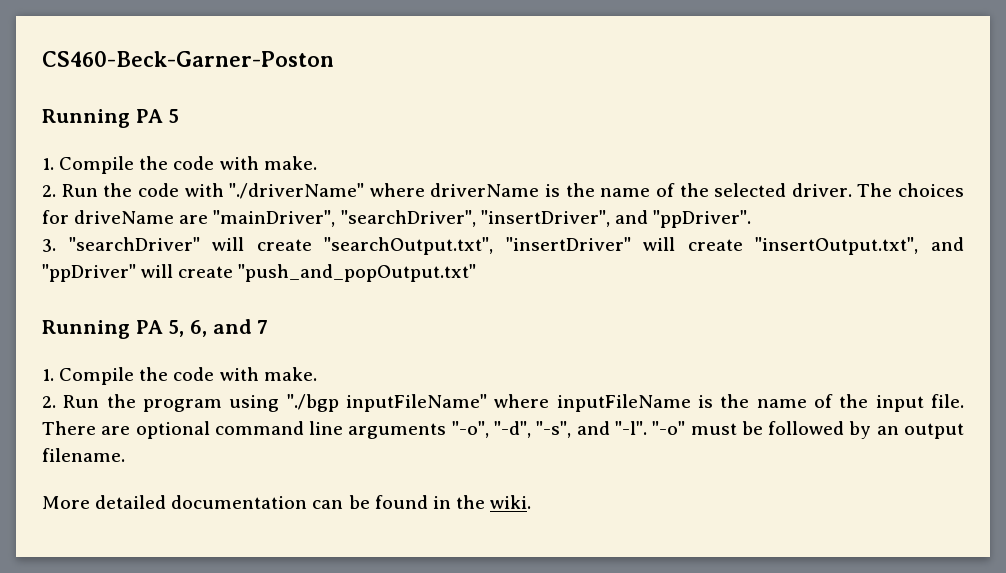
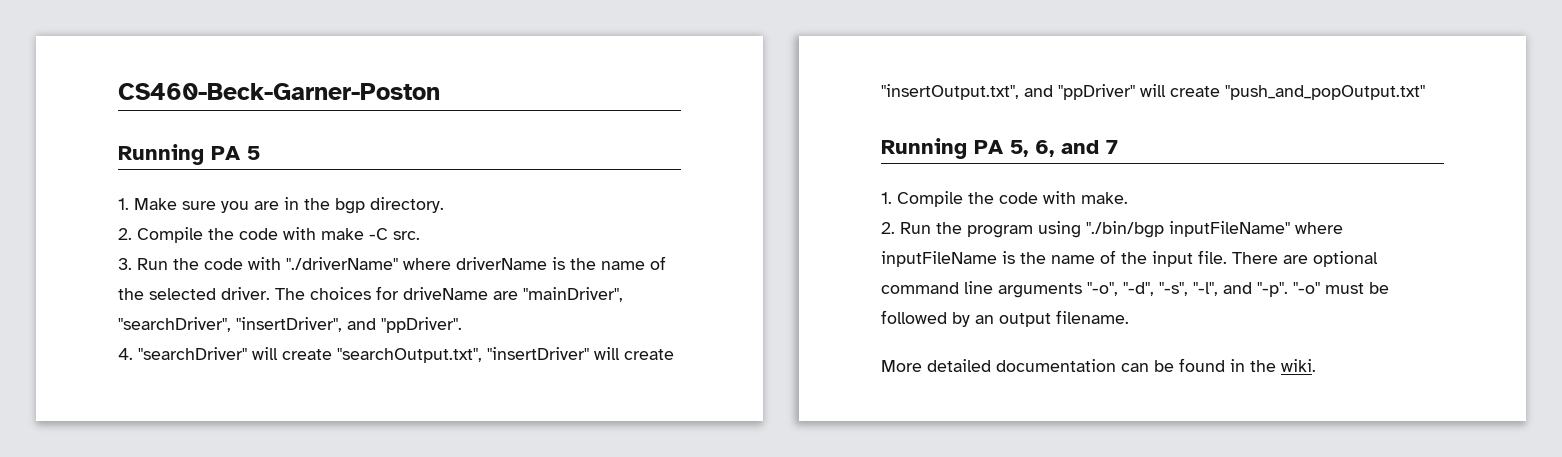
  Running PA 5
- 1. Compile the code with make.
- 2. Run the code with "./driverName" where driverName is the name of the selected driver.
+ 1. Make sure you are in the bgp directory.
+ 2. Compile the code with make -C src.
+ 3. Run the code with "./driverName" where driverName is the name of the selected driver.
- 3. "searchDriver" will create "searchOutput.txt", "insertDriver" will create "insertOutput.txt", and "ppDriver" will create "push_and_popOutput.txt"
+ 4. "searchDriver" will create "searchOutput.txt", "insertDriver" will create "insertOutput.txt", and "ppDriver" will create "push_and_popOutput.txt"
- 2. Run the program using "./bgp inputFileName" where inputFileName is the name of the input file.
+ 2. Run the program using "./bin/bgp inputFileName" where inputFileName is the name of the input file.
- There are optional command line arguments "-o", "-d", "-s", and "-l".
+ There are optional command line arguments "-o", "-d", "-s", "-l", and "-p".

